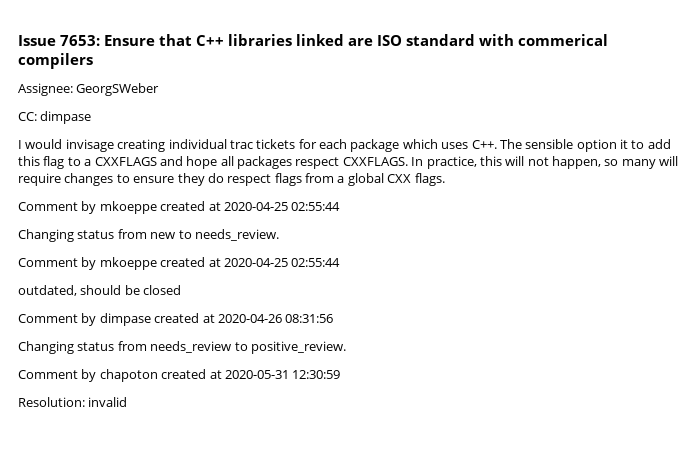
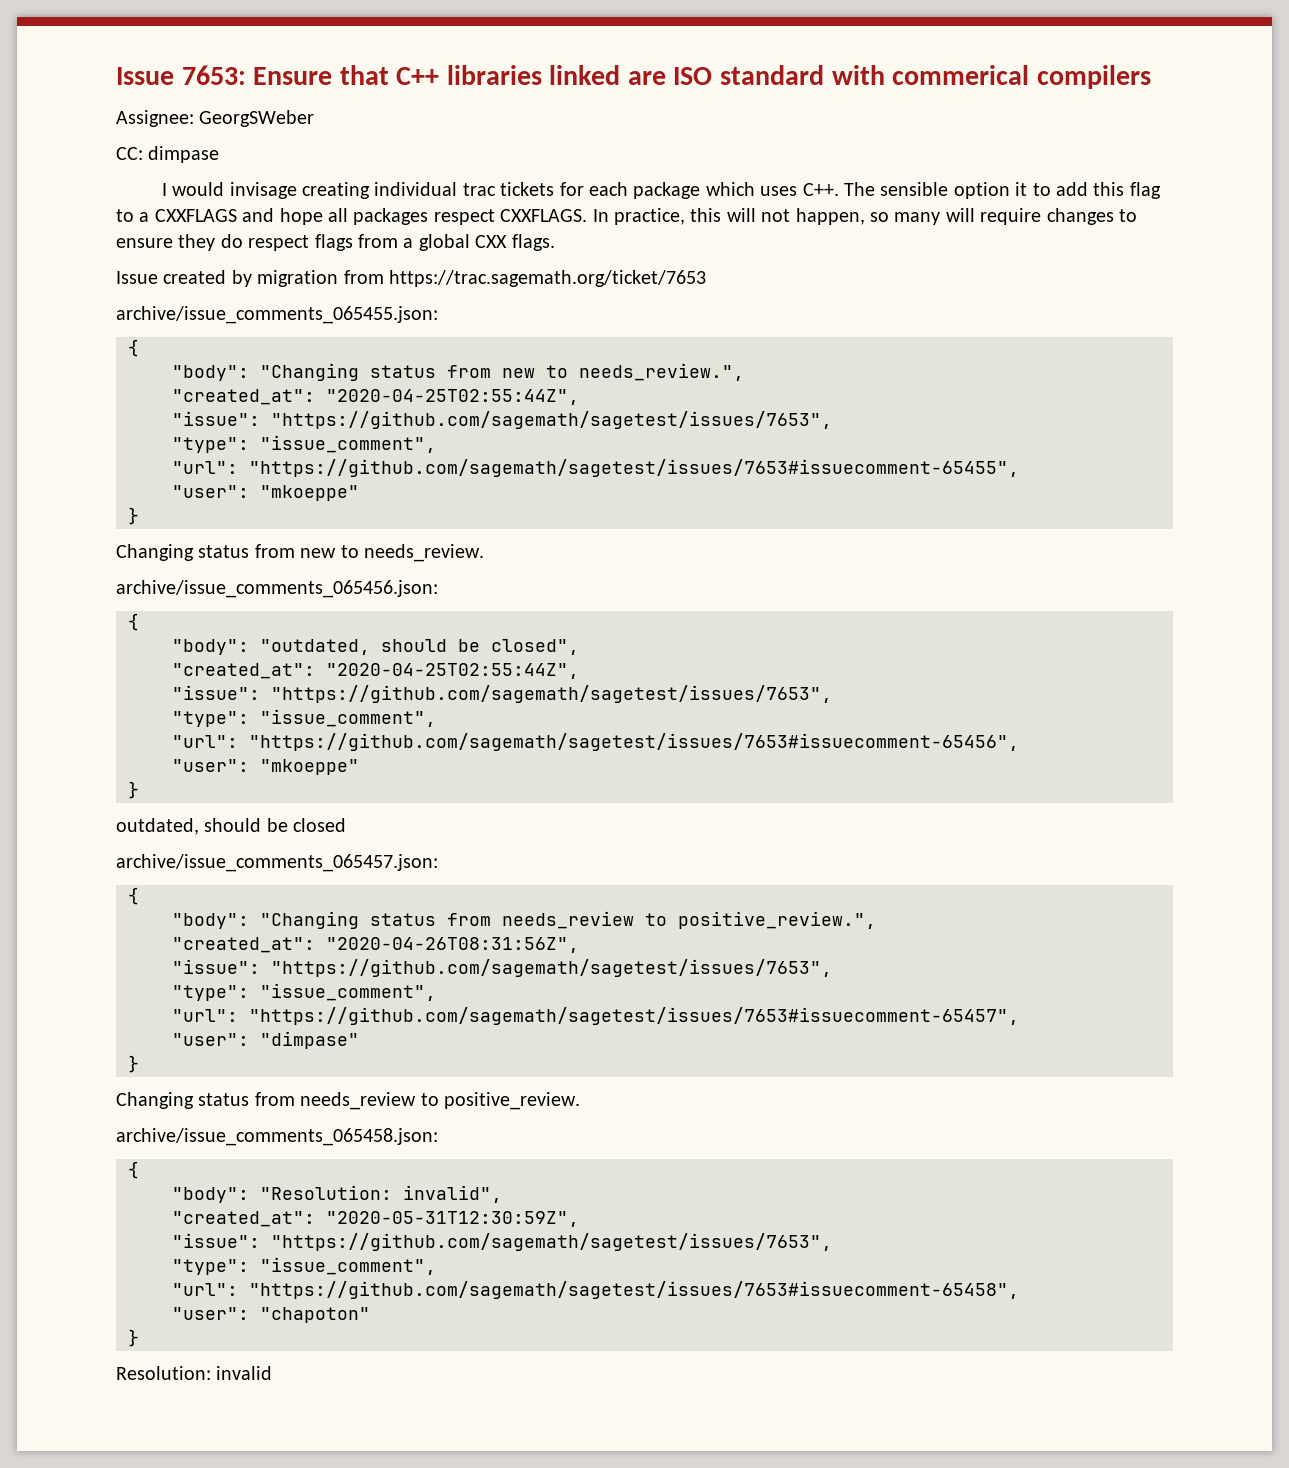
  In practice, this will not happen, so many will require changes to ensure they do respect flags from a global CXX flags.
- Comment by mkoeppe created at 2020-04-25 02:55:44
+ Issue created by migration from https://trac.sagemath.org/ticket/7653
+ archive/issue_comments_065455.json:
+ {
+ "body": "Changing status from new to needs_review.",
+ "created_at": "2020-04-25T02:55:44Z",
+ "issue": "https://github.com/sagemath/sagetest/issues/7653",
+ "type": "issue_comment",
+ "url": "https://github.com/sagemath/sagetest/issues/7653#issuecomment-65455",
+ "user": "mkoeppe"
+ }
  Changing status from new to needs_review.
- Comment by mkoeppe created at 2020-04-25 02:55:44
+ archive/issue_comments_065456.json:
+ {
+ "body": "outdated, should be closed",
+ "created_at": "2020-04-25T02:55:44Z",
+ "issue": "https://github.com/sagemath/sagetest/issues/7653",
+ "type": "issue_comment",
+ "url": "https://github.com/sagemath/sagetest/issues/7653#issuecomment-65456",
+ "user": "mkoeppe"
+ }
  outdated, should be closed
- Comment by dimpase created at 2020-04-26 08:31:56
+ archive/issue_comments_065457.json:
+ {
+ "body": "Changing status from needs_review to positive_review.",
+ "created_at": "2020-04-26T08:31:56Z",
+ "issue": "https://github.com/sagemath/sagetest/issues/7653",
+ "type": "issue_comment",
+ "url": "https://github.com/sagemath/sagetest/issues/7653#issuecomment-65457",
+ "user": "dimpase"
+ }
- Comment by chapoton created at 2020-05-31 12:30:59
+ archive/issue_comments_065458.json:
+ {
+ "body": "Resolution: invalid",
+ "created_at": "2020-05-31T12:30:59Z",
+ "issue": "https://github.com/sagemath/sagetest/issues/7653",
+ "type": "issue_comment",
+ "url": "https://github.com/sagemath/sagetest/issues/7653#issuecomment-65458",
+ "user": "chapoton"
+ }

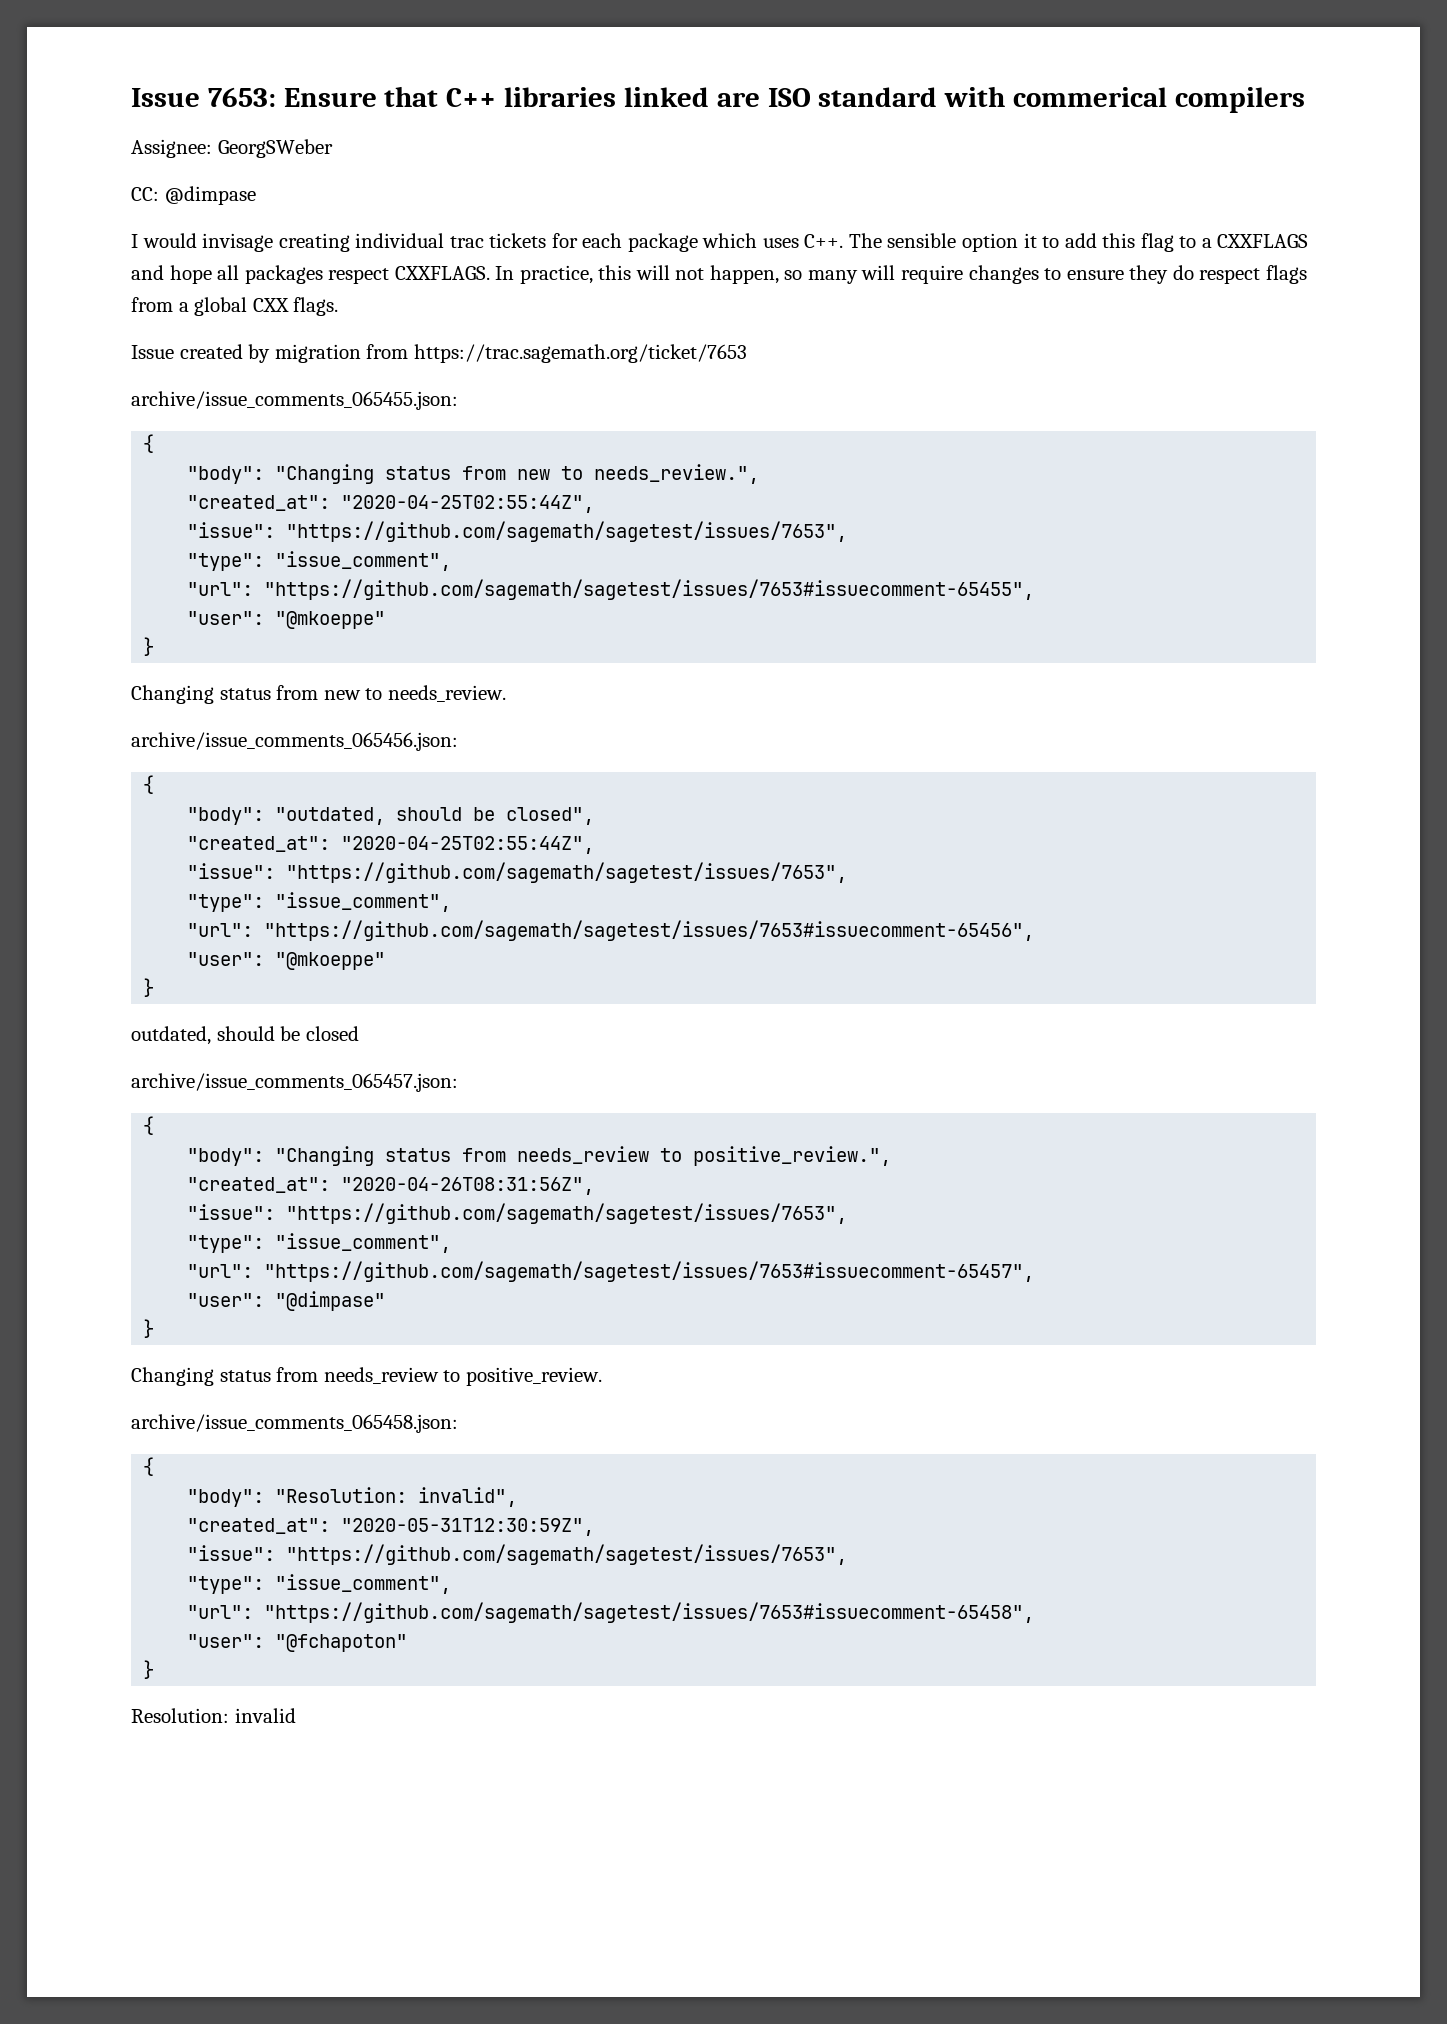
- CC: dimpase
+ CC: @dimpase
  "url": "https://github.com/sagemath/sagetest/issues/7653#issuecomment-65455",
- "user": "mkoeppe"
+ "user": "@mkoeppe"
  "url": "https://github.com/sagemath/sagetest/issues/7653#issuecomment-65456",
- "user": "mkoeppe"
+ "user": "@mkoeppe"
- "user": "dimpase"
+ "user": "@dimpase"
- "user": "chapoton"
+ "user": "@fchapoton"

